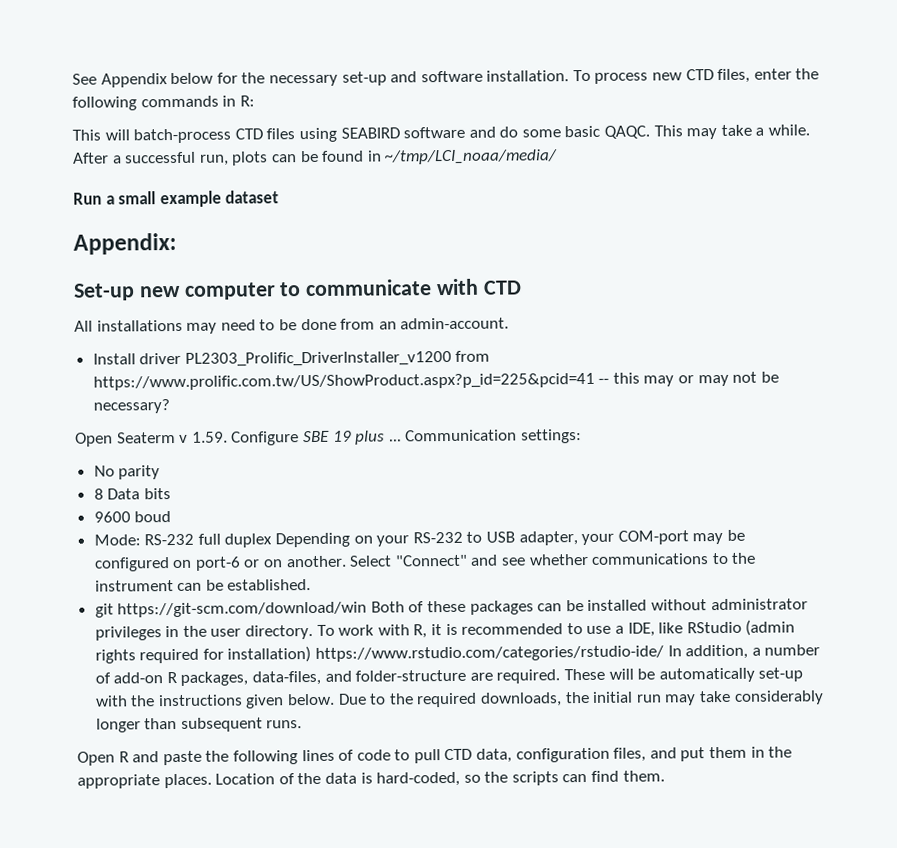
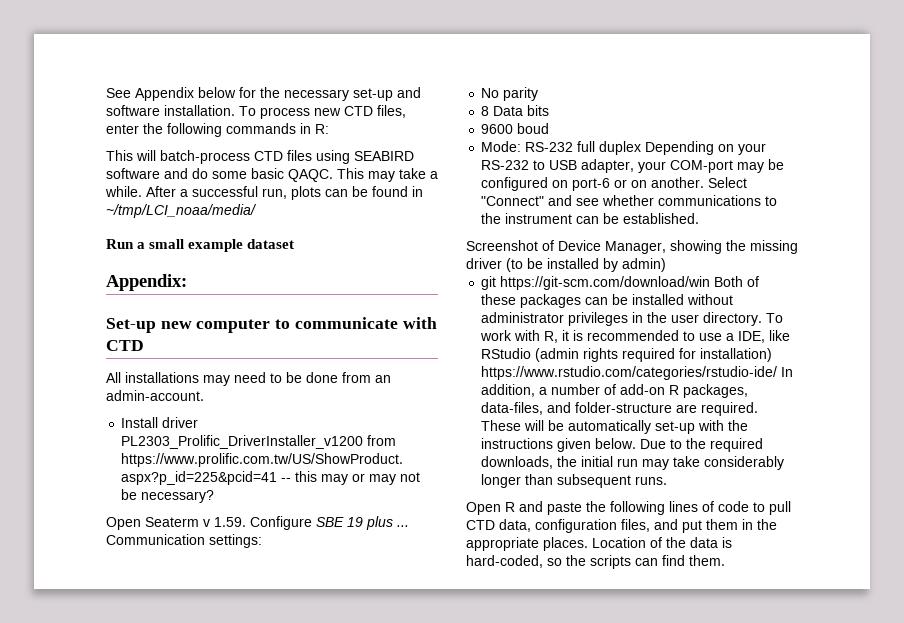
+ Screenshot of Device Manager, showing the missing driver (to be installed by admin)

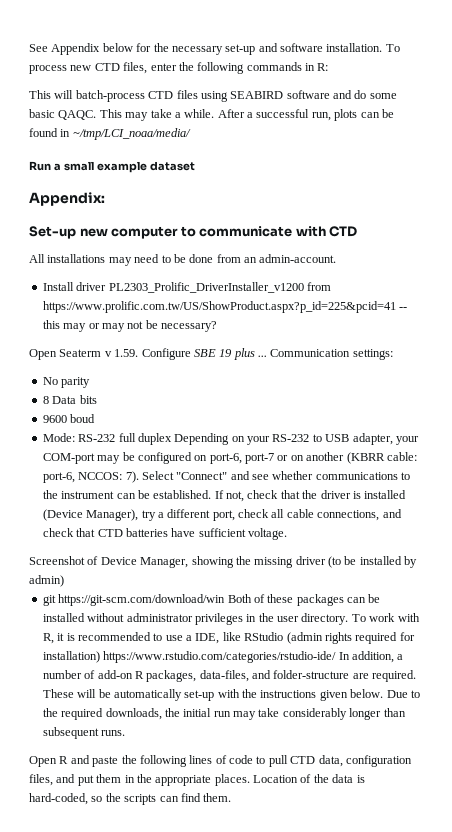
- Mode: RS-232 full duplex Depending on your RS-232 to USB adapter, your COM-port may be configured on port-6 or on another.
+ Mode: RS-232 full duplex Depending on your RS-232 to USB adapter, your COM-port may be configured on port-6, port-7 or on another (KBRR cable: port-6, NCCOS: 7).
+ If not, check that the driver is installed (Device Manager), try a different port, check all cable connections, and check that CTD batteries have sufficient voltage.

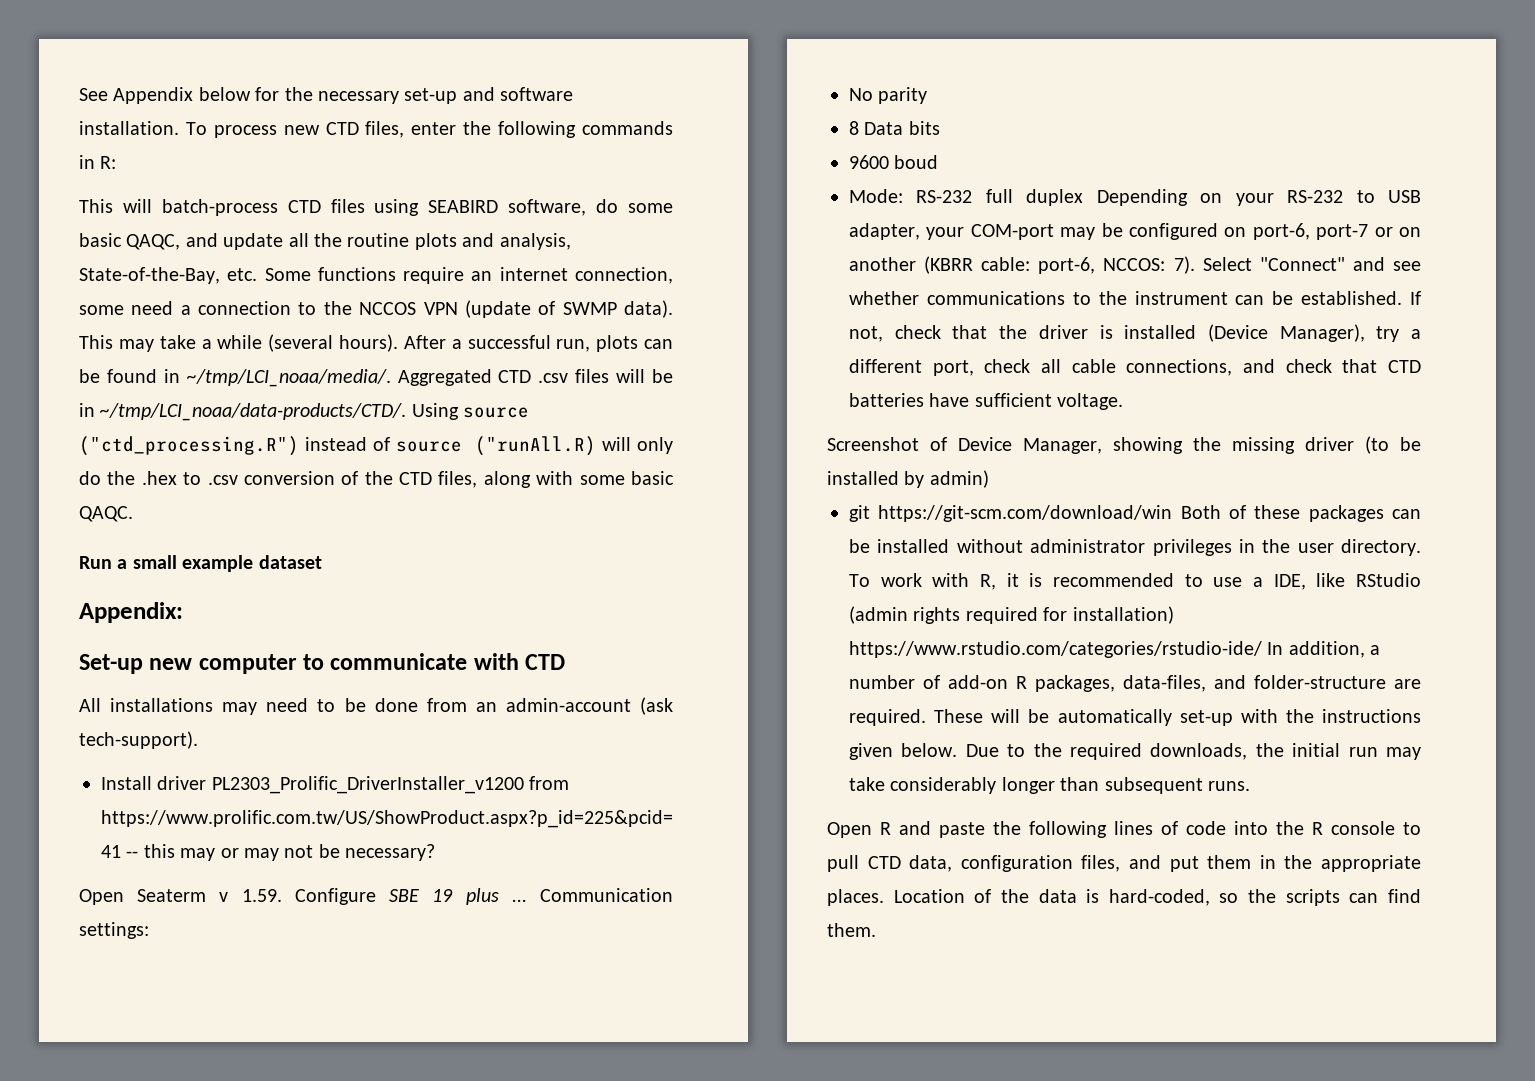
- This will batch-process CTD files using SEABIRD software and do some basic QAQC.
+ This will batch-process CTD files using SEABIRD software, do some basic QAQC, and update all the routine plots and analysis, State-of-the-Bay, etc. Some functions require an internet connection, some need a connection to the NCCOS VPN (update of SWMP data).
- This may take a while.
+ This may take a while (several hours).
- After a successful run, plots can be found in ~/tmp/LCI_noaa/media/
+ After a successful run, plots can be found in ~/tmp/LCI_noaa/media/. Aggregated CTD .csv files will be in ~/tmp/LCI_noaa/data-products/CTD/. Using source ("ctd_processing.R") instead of source ("runAll.R) will only do the .hex to .csv conversion of the CTD files, along with some basic QAQC.
- All installations may need to be done from an admin-account.
+ All installations may need to be done from an admin-account (ask tech-support).
- Open R and paste the following lines of code to pull CTD data, configuration files, and put them in the appropriate places.
+ Open R and paste the following lines of code into the R console to pull CTD data, configuration files, and put them in the appropriate places.

